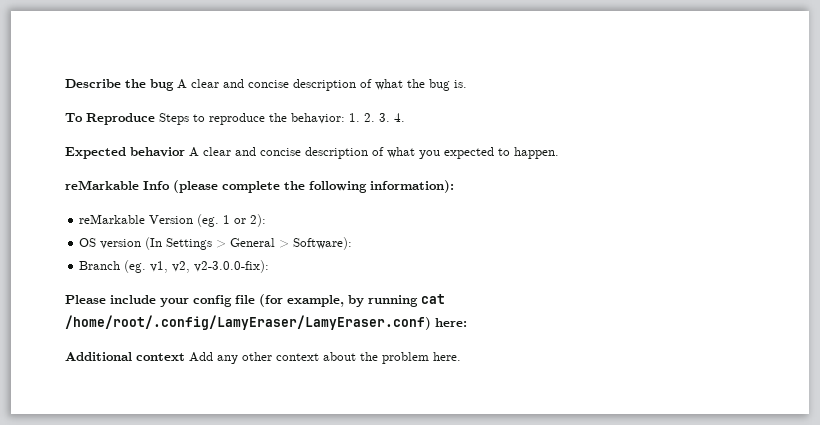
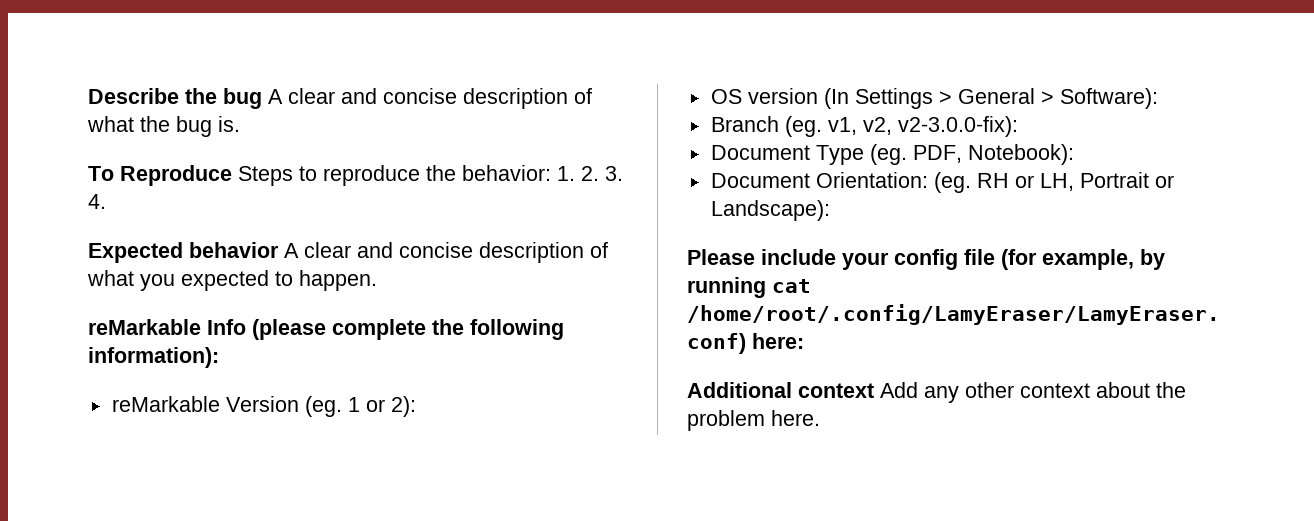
+ Document Type (eg. PDF, Notebook):
+ Document Orientation: (eg. RH or LH, Portrait or Landscape):

